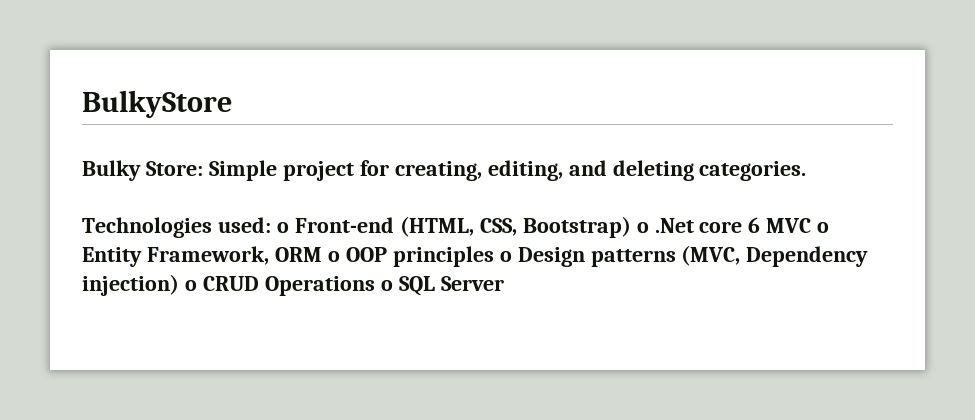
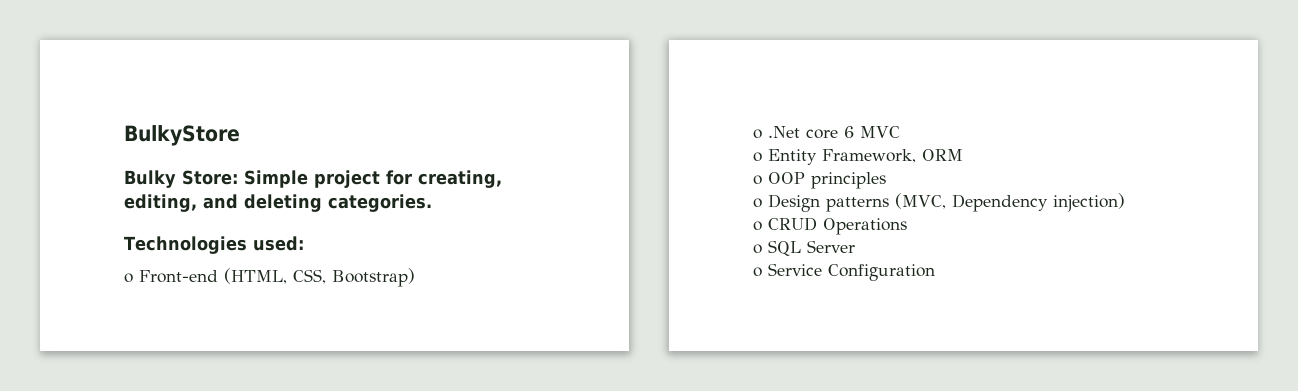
- Technologies used: o Front-end (HTML, CSS, Bootstrap) o .Net core 6 MVC o Entity Framework, ORM o OOP principles o Design patterns (MVC, Dependency injection) o CRUD Operations o SQL Server
+ Technologies used:
+ o Front-end (HTML, CSS, Bootstrap)
+ o .Net core 6 MVC
+ o Entity Framework, ORM
+ o OOP principles
+ o Design patterns (MVC, Dependency injection)
+ o CRUD Operations
+ o SQL Server
+ o Service Configuration

